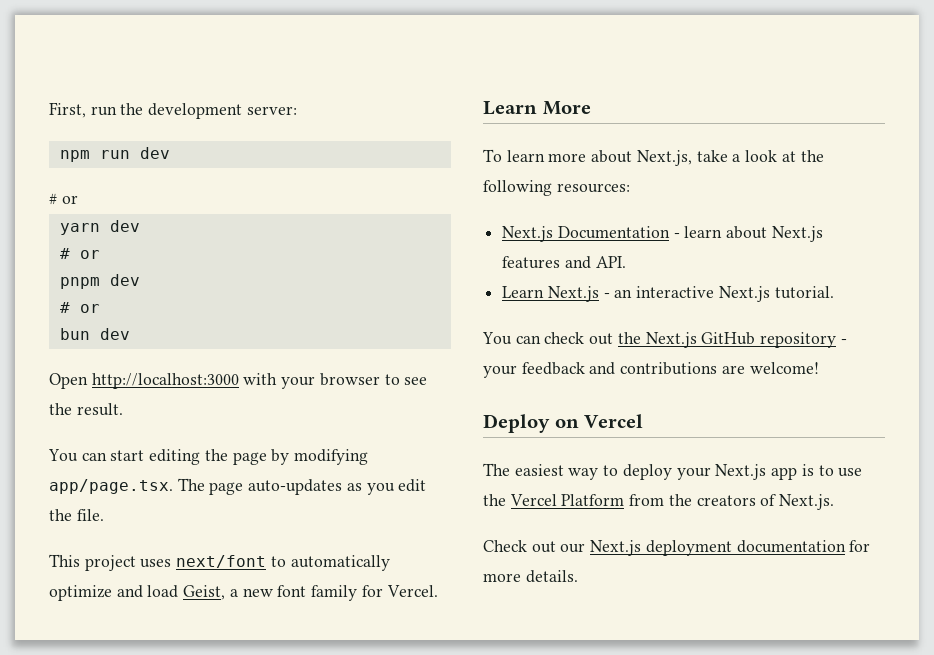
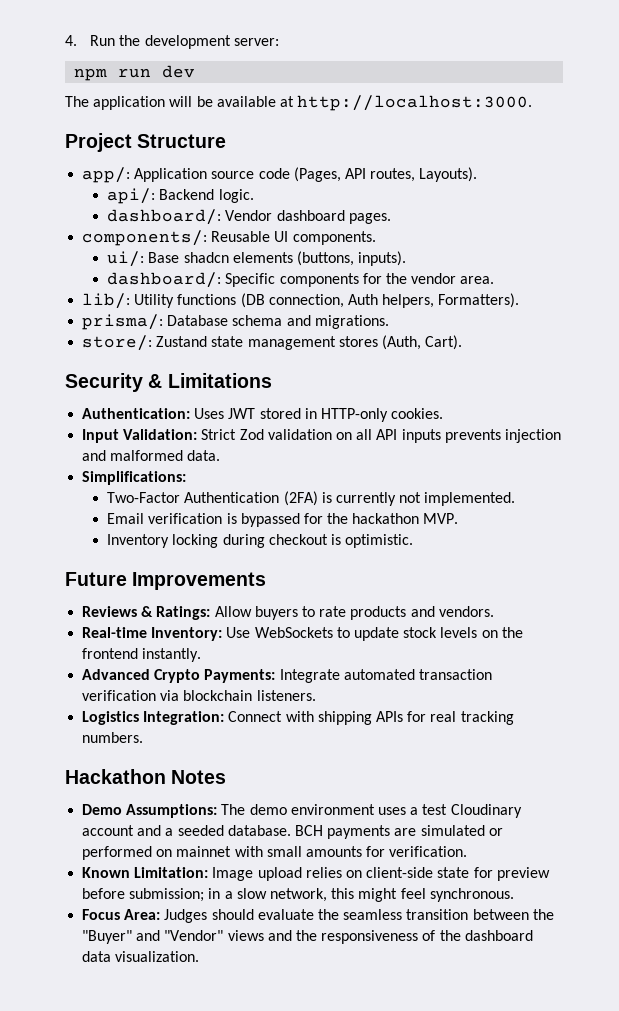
- First, run the development server:
+ 4. Run the development server:
  npm run dev
- # or
- yarn dev
- # or
- pnpm dev
- # or
- bun dev
- Open http://localhost:3000 with your browser to see the result.
- You can start editing the page by modifying app/page.tsx. The page auto-updates as you edit the file.
- This project uses next/font to automatically optimize and load Geist, a new font family for Vercel.
- Learn More
- To learn more about Next.js, take a look at the following resources:
- Next.js Documentation - learn about Next.js features and API.
- Learn Next.js - an interactive Next.js tutorial.
- You can check out the Next.js GitHub repository - your feedback and contributions are welcome!
- Deploy on Vercel
- The easiest way to deploy your Next.js app is to use the Vercel Platform from the creators of Next.js.
- Check out our Next.js deployment documentation for more details.
+ The application will be available at http://localhost:3000.
+ Project Structure
+ app/: Application source code (Pages, API routes, Layouts).
+ api/: Backend logic.
+ dashboard/: Vendor dashboard pages.
+ components/: Reusable UI components.
+ ui/: Base shadcn elements (buttons, inputs).
+ dashboard/: Specific components for the vendor area.
+ lib/: Utility functions (DB connection, Auth helpers, Formatters).
+ prisma/: Database schema and migrations.
+ store/: Zustand state management stores (Auth, Cart).
+ Security & Limitations
+ Authentication: Uses JWT stored in HTTP-only cookies.
+ Input Validation: Strict Zod validation on all API inputs prevents injection and malformed data.
+ Simplifications:
+ Two-Factor Authentication (2FA) is currently not implemented.
+ Email verification is bypassed for the hackathon MVP.
+ Inventory locking during checkout is optimistic.
+ Future Improvements
+ Reviews & Ratings: Allow buyers to rate products and vendors.
+ Real-time Inventory: Use WebSockets to update stock levels on the frontend instantly.
+ Advanced Crypto Payments: Integrate automated transaction verification via blockchain listeners.
+ Logistics Integration: Connect with shipping APIs for real tracking numbers.
+ Hackathon Notes
+ Demo Assumptions: The demo environment uses a test Cloudinary account and a seeded database. BCH payments are simulated or performed on mainnet with small amounts for verification.
+ Known Limitation: Image upload relies on client-side state for preview before submission; in a slow network, this might feel synchronous.
+ Focus Area: Judges should evaluate the seamless transition between the "Buyer" and "Vendor" views and the responsiveness of the dashboard data visualization.

